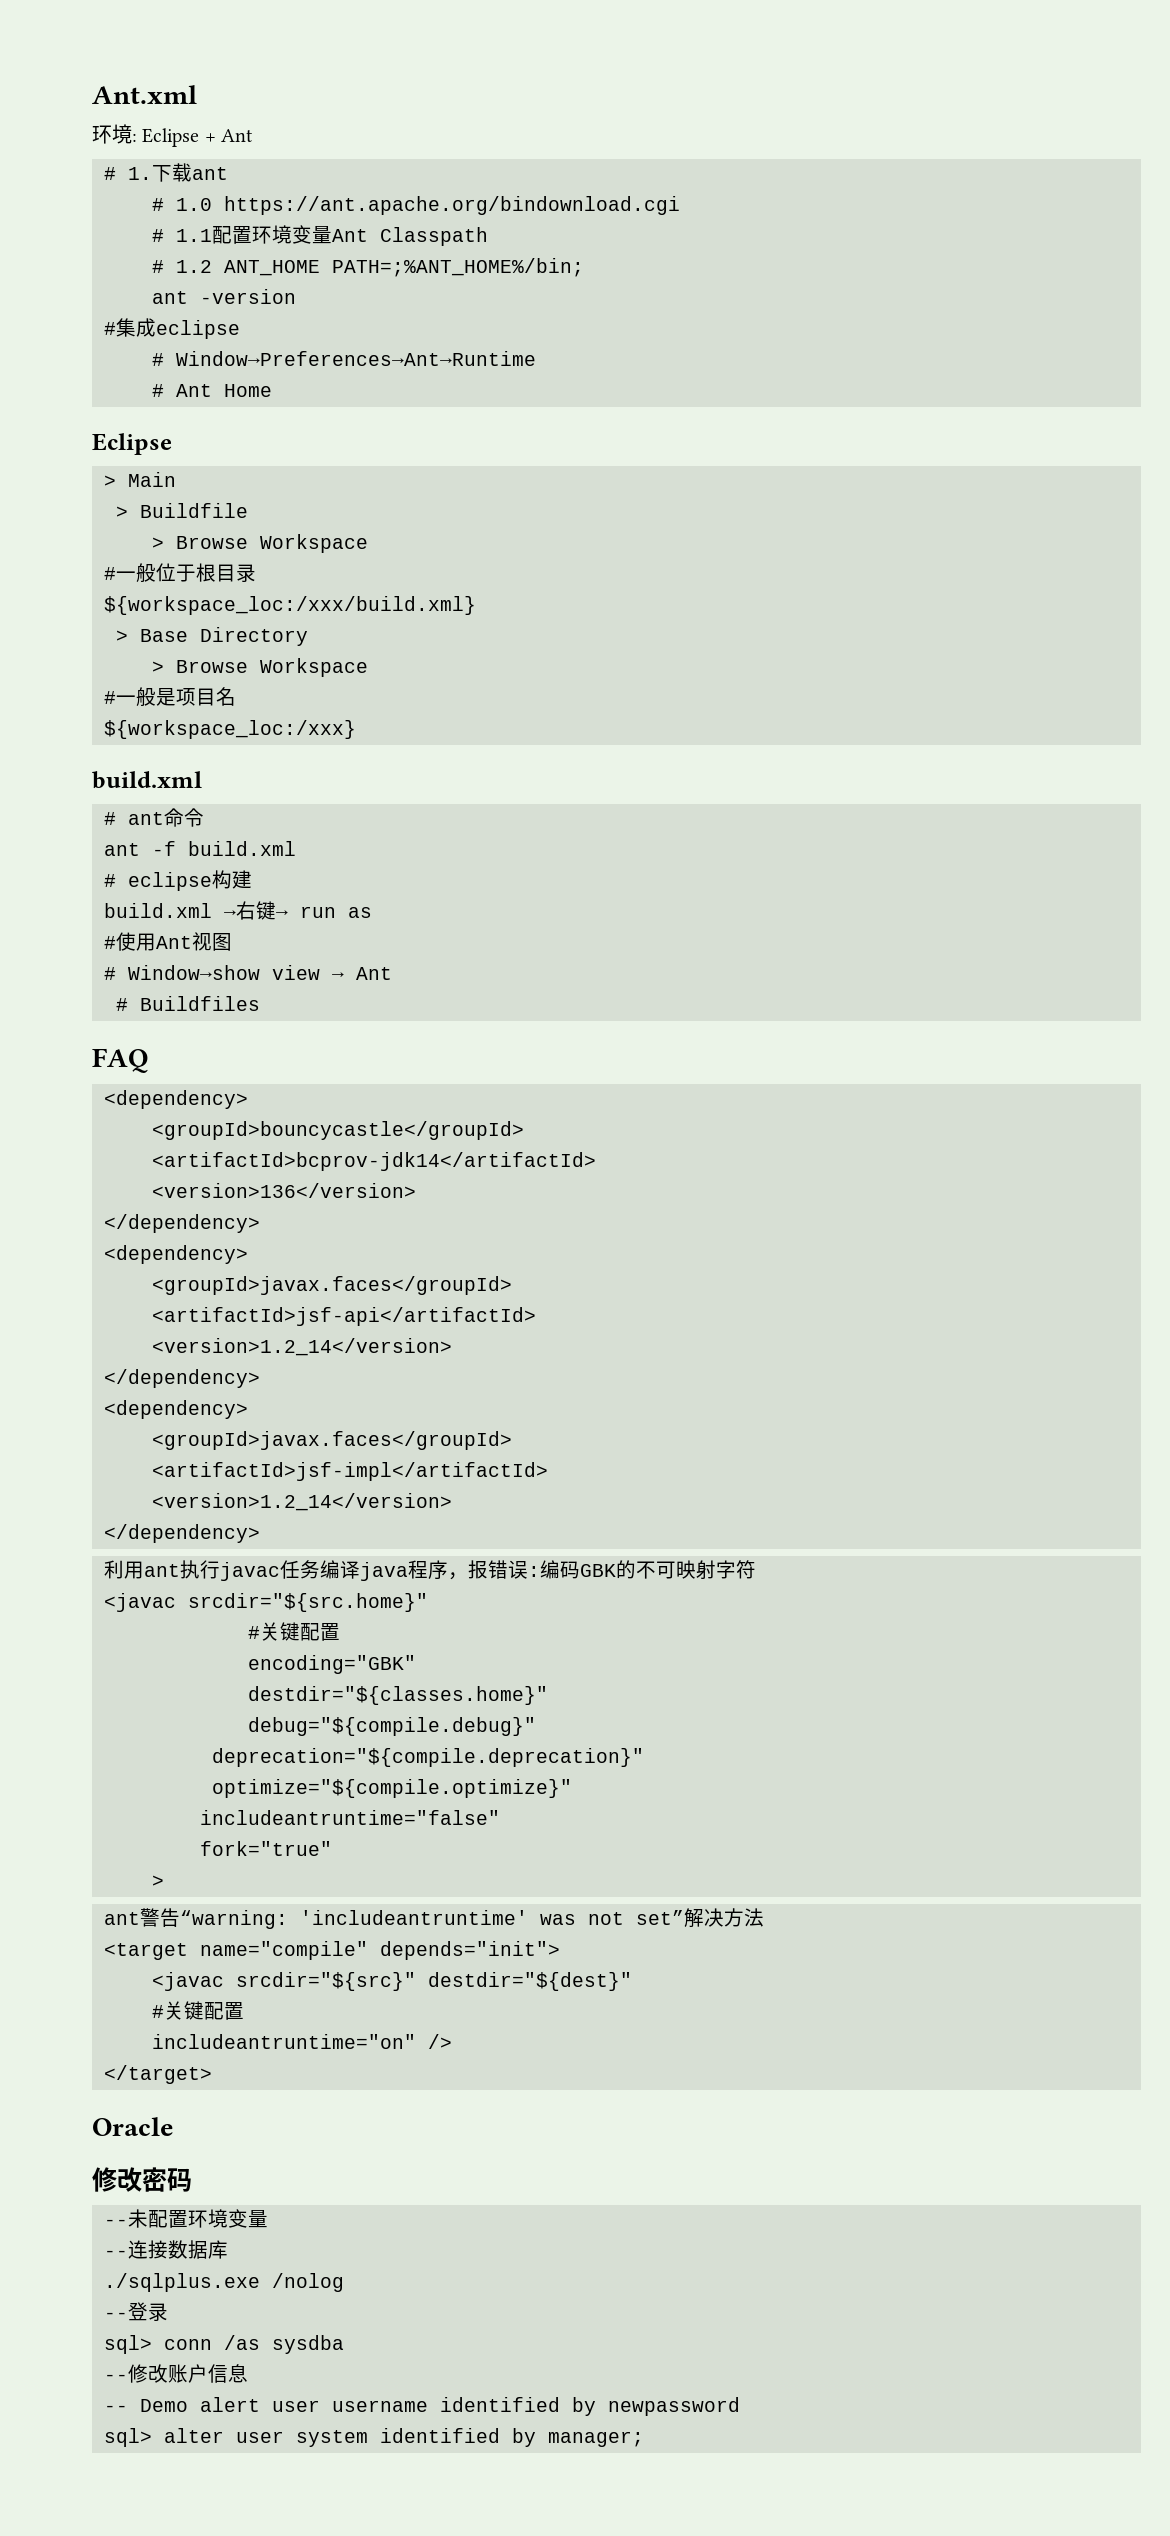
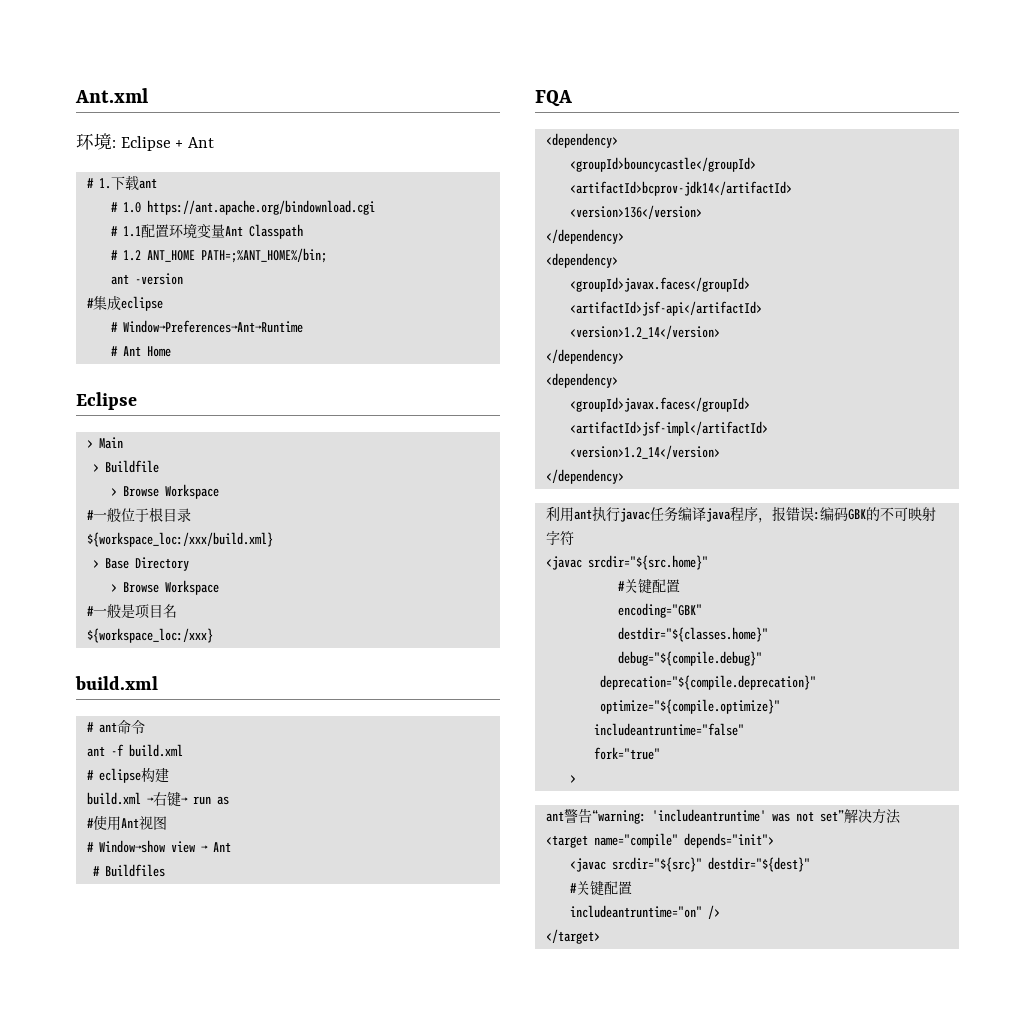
- FAQ
+ FQA
- Oracle
- 修改密码
- --未配置环境变量
- --连接数据库
- ./sqlplus.exe /nolog
- --登录
- sql> conn /as sysdba
- --修改账户信息
- -- Demo alert user username identified by newpassword
- sql> alter user system identified by manager;

